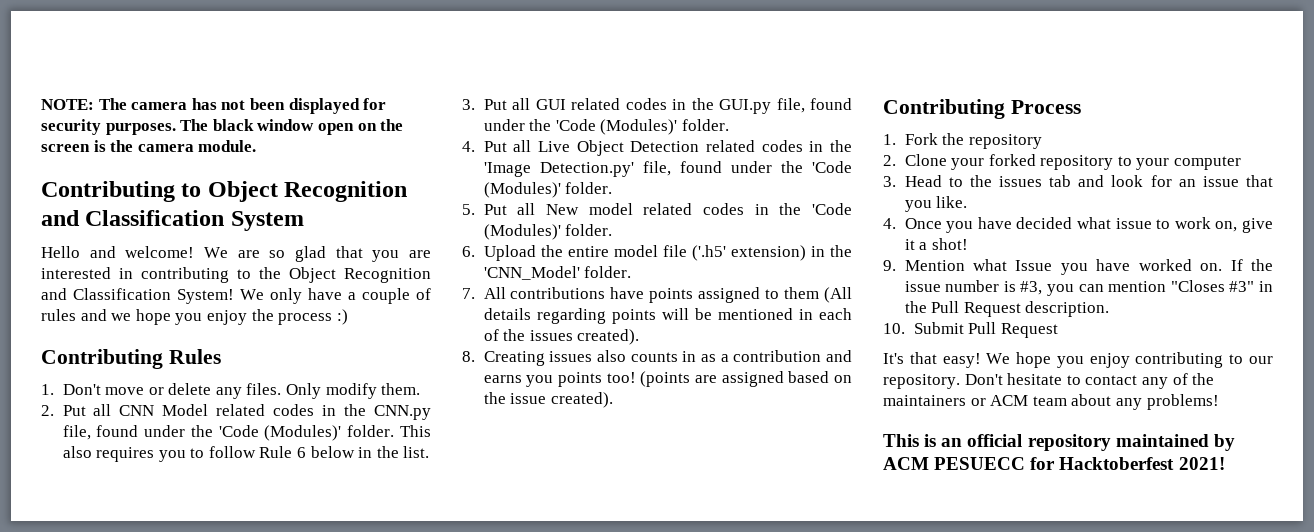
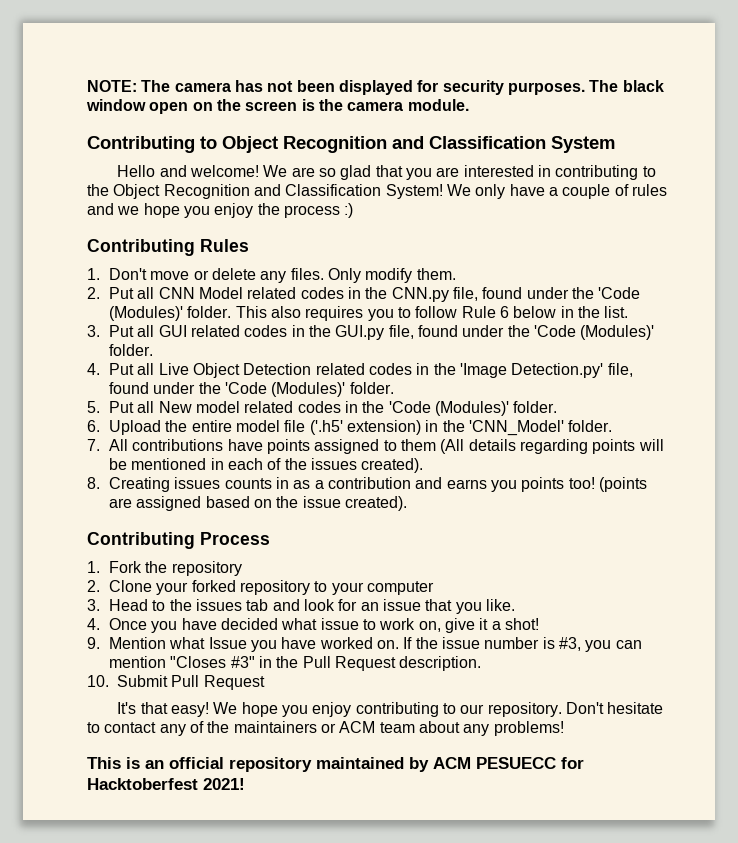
- 8. Creating issues also counts in as a contribution and earns you points too!
+ 8. Creating issues counts in as a contribution and earns you points too!

